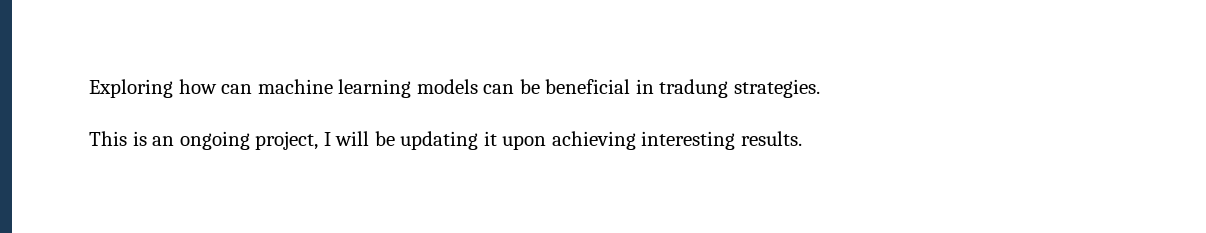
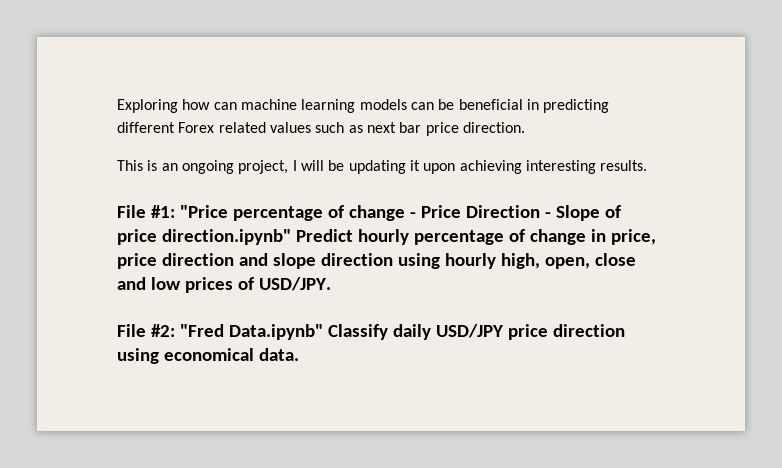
- Exploring how can machine learning models can be beneficial in tradung strategies.
+ Exploring how can machine learning models can be beneficial in predicting different Forex related values such as next bar price direction.
+ File #1: "Price percentage of change - Price Direction - Slope of price direction.ipynb" Predict hourly percentage of change in price, price direction and slope direction using hourly high, open, close and low prices of USD/JPY.
+ File #2: "Fred Data.ipynb" Classify daily USD/JPY price direction using economical data.

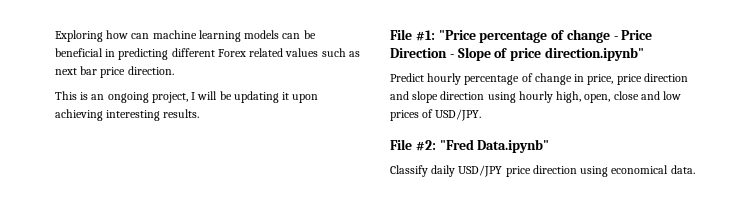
- File #1: "Price percentage of change - Price Direction - Slope of price direction.ipynb" Predict hourly percentage of change in price, price direction and slope direction using hourly high, open, close and low prices of USD/JPY.
+ File #1: "Price percentage of change - Price Direction - Slope of price direction.ipynb"
+ Predict hourly percentage of change in price, price direction and slope direction using hourly high, open, close and low prices of USD/JPY.
- File #2: "Fred Data.ipynb" Classify daily USD/JPY price direction using economical data.
+ File #2: "Fred Data.ipynb"
+ Classify daily USD/JPY price direction using economical data.

